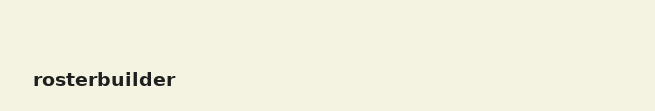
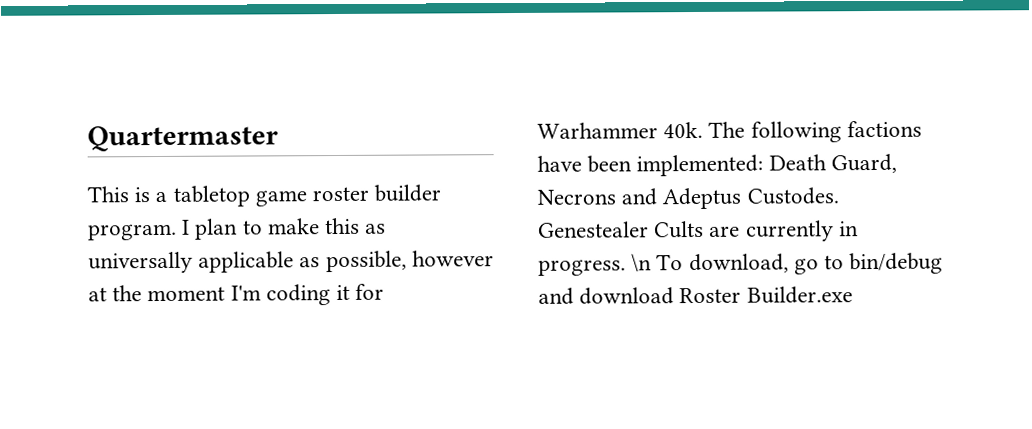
- rosterbuilder
+ Quartermaster
+ This is a tabletop game roster builder program. I plan to make this as universally applicable as possible, however at the moment I'm coding it for Warhammer 40k. The following factions have been implemented: Death Guard, Necrons and Adeptus Custodes. Genestealer Cults are currently in progress. \n To download, go to bin/debug and download Roster Builder.exe

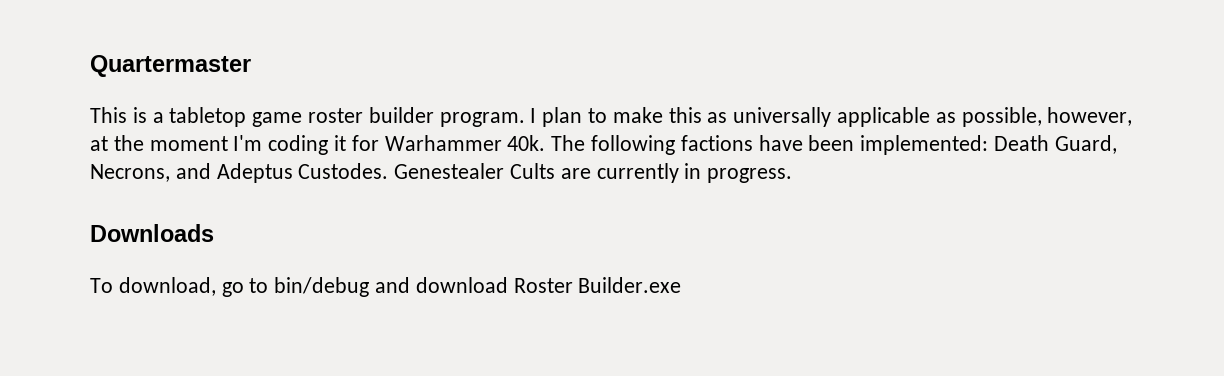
- I plan to make this as universally applicable as possible, however at the moment I'm coding it for Warhammer 40k.
+ I plan to make this as universally applicable as possible, however, at the moment I'm coding it for Warhammer 40k.
- The following factions have been implemented: Death Guard, Necrons and Adeptus Custodes.
+ The following factions have been implemented: Death Guard, Necrons, and Adeptus Custodes.
- Genestealer Cults are currently in progress. \n To download, go to bin/debug and download Roster Builder.exe
+ Genestealer Cults are currently in progress.
+ Downloads
+ To download, go to bin/debug and download Roster Builder.exe

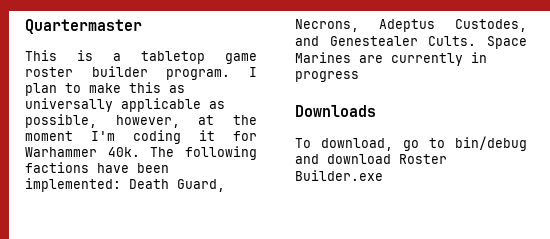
- The following factions have been implemented: Death Guard, Necrons, and Adeptus Custodes. Genestealer Cults are currently in progress.
+ The following factions have been implemented: Death Guard, Necrons, Adeptus Custodes, and Genestealer Cults. Space Marines are currently in progress

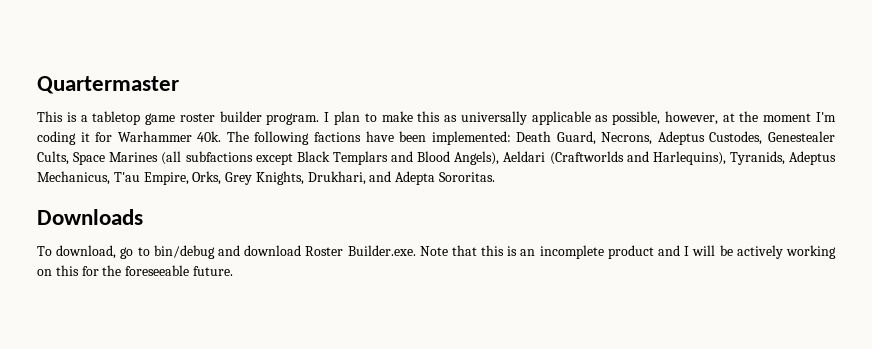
- The following factions have been implemented: Death Guard, Necrons, Adeptus Custodes, and Genestealer Cults. Space Marines are currently in progress
+ The following factions have been implemented: Death Guard, Necrons, Adeptus Custodes, Genestealer Cults, Space Marines (all subfactions except Black Templars and Blood Angels), Aeldari (Craftworlds and Harlequins), Tyranids, Adeptus Mechanicus, T'au Empire, Orks, Grey Knights, Drukhari, and Adepta Sororitas.
- To download, go to bin/debug and download Roster Builder.exe
+ To download, go to bin/debug and download Roster Builder.exe. Note that this is an incomplete product and I will be actively working on this for the foreseeable future.

